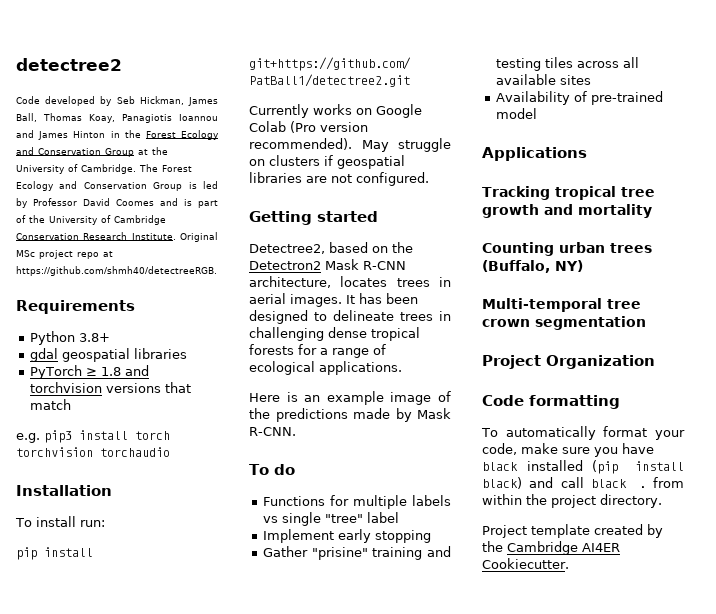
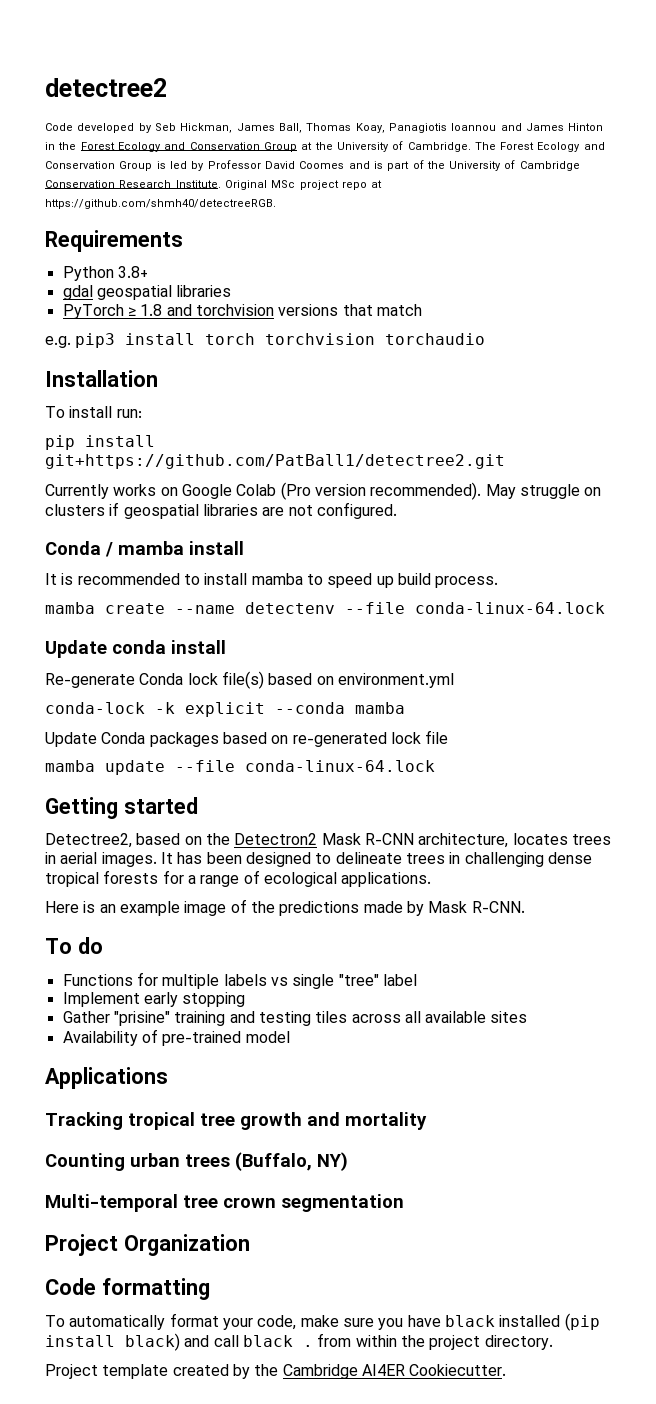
+ Conda / mamba install
+ It is recommended to install mamba to speed up build process.
+ mamba create --name detectenv --file conda-linux-64.lock
+ Update conda install
+ Re-generate Conda lock file(s) based on environment.yml
+ conda-lock -k explicit --conda mamba
+ Update Conda packages based on re-generated lock file
+ mamba update --file conda-linux-64.lock

